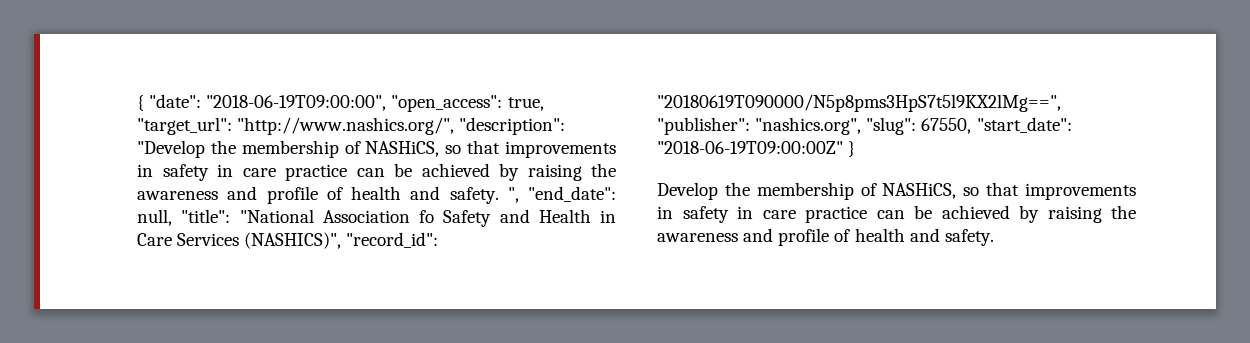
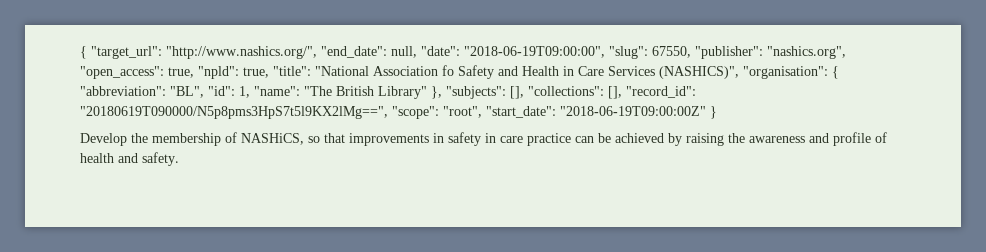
- { "date": "2018-06-19T09:00:00", "open_access": true, "target_url": "http://www.nashics.org/", "description": "Develop the membership of NASHiCS, so that improvements in safety in care practice can be achieved by raising the awareness and profile of health and safety. ", "end_date": null, "title": "National Association fo Safety and Health in Care Services (NASHICS)", "record_id": "20180619T090000/N5p8pms3HpS7t5l9KX2lMg==", "publisher": "nashics.org", "slug": 67550, "start_date": "2018-06-19T09:00:00Z" }
+ { "target_url": "http://www.nashics.org/", "end_date": null, "date": "2018-06-19T09:00:00", "slug": 67550, "publisher": "nashics.org", "open_access": true, "npld": true, "title": "National Association fo Safety and Health in Care Services (NASHICS)", "organisation": { "abbreviation": "BL", "id": 1, "name": "The British Library" }, "subjects": [], "collections": [], "record_id": "20180619T090000/N5p8pms3HpS7t5l9KX2lMg==", "scope": "root", "start_date": "2018-06-19T09:00:00Z" }

